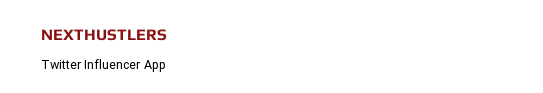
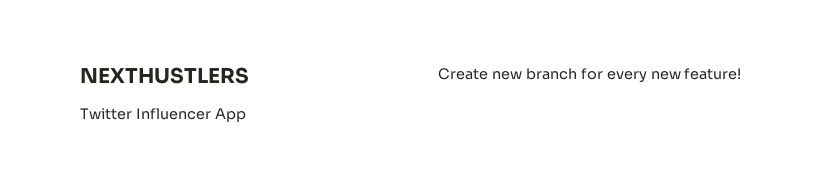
+ Create new branch for every new feature!

